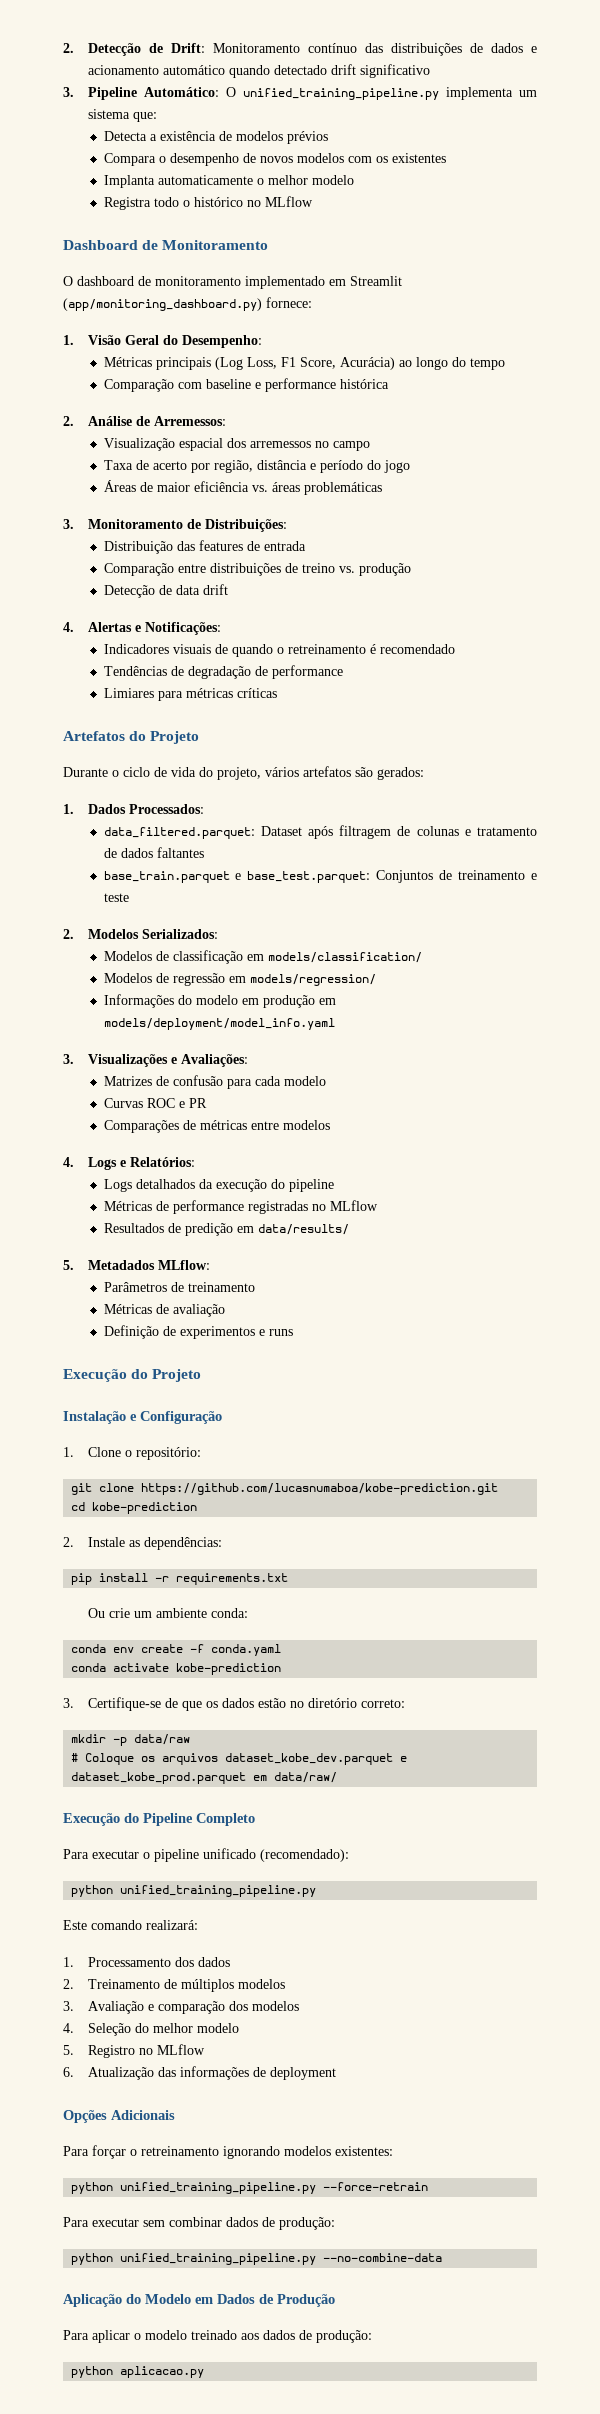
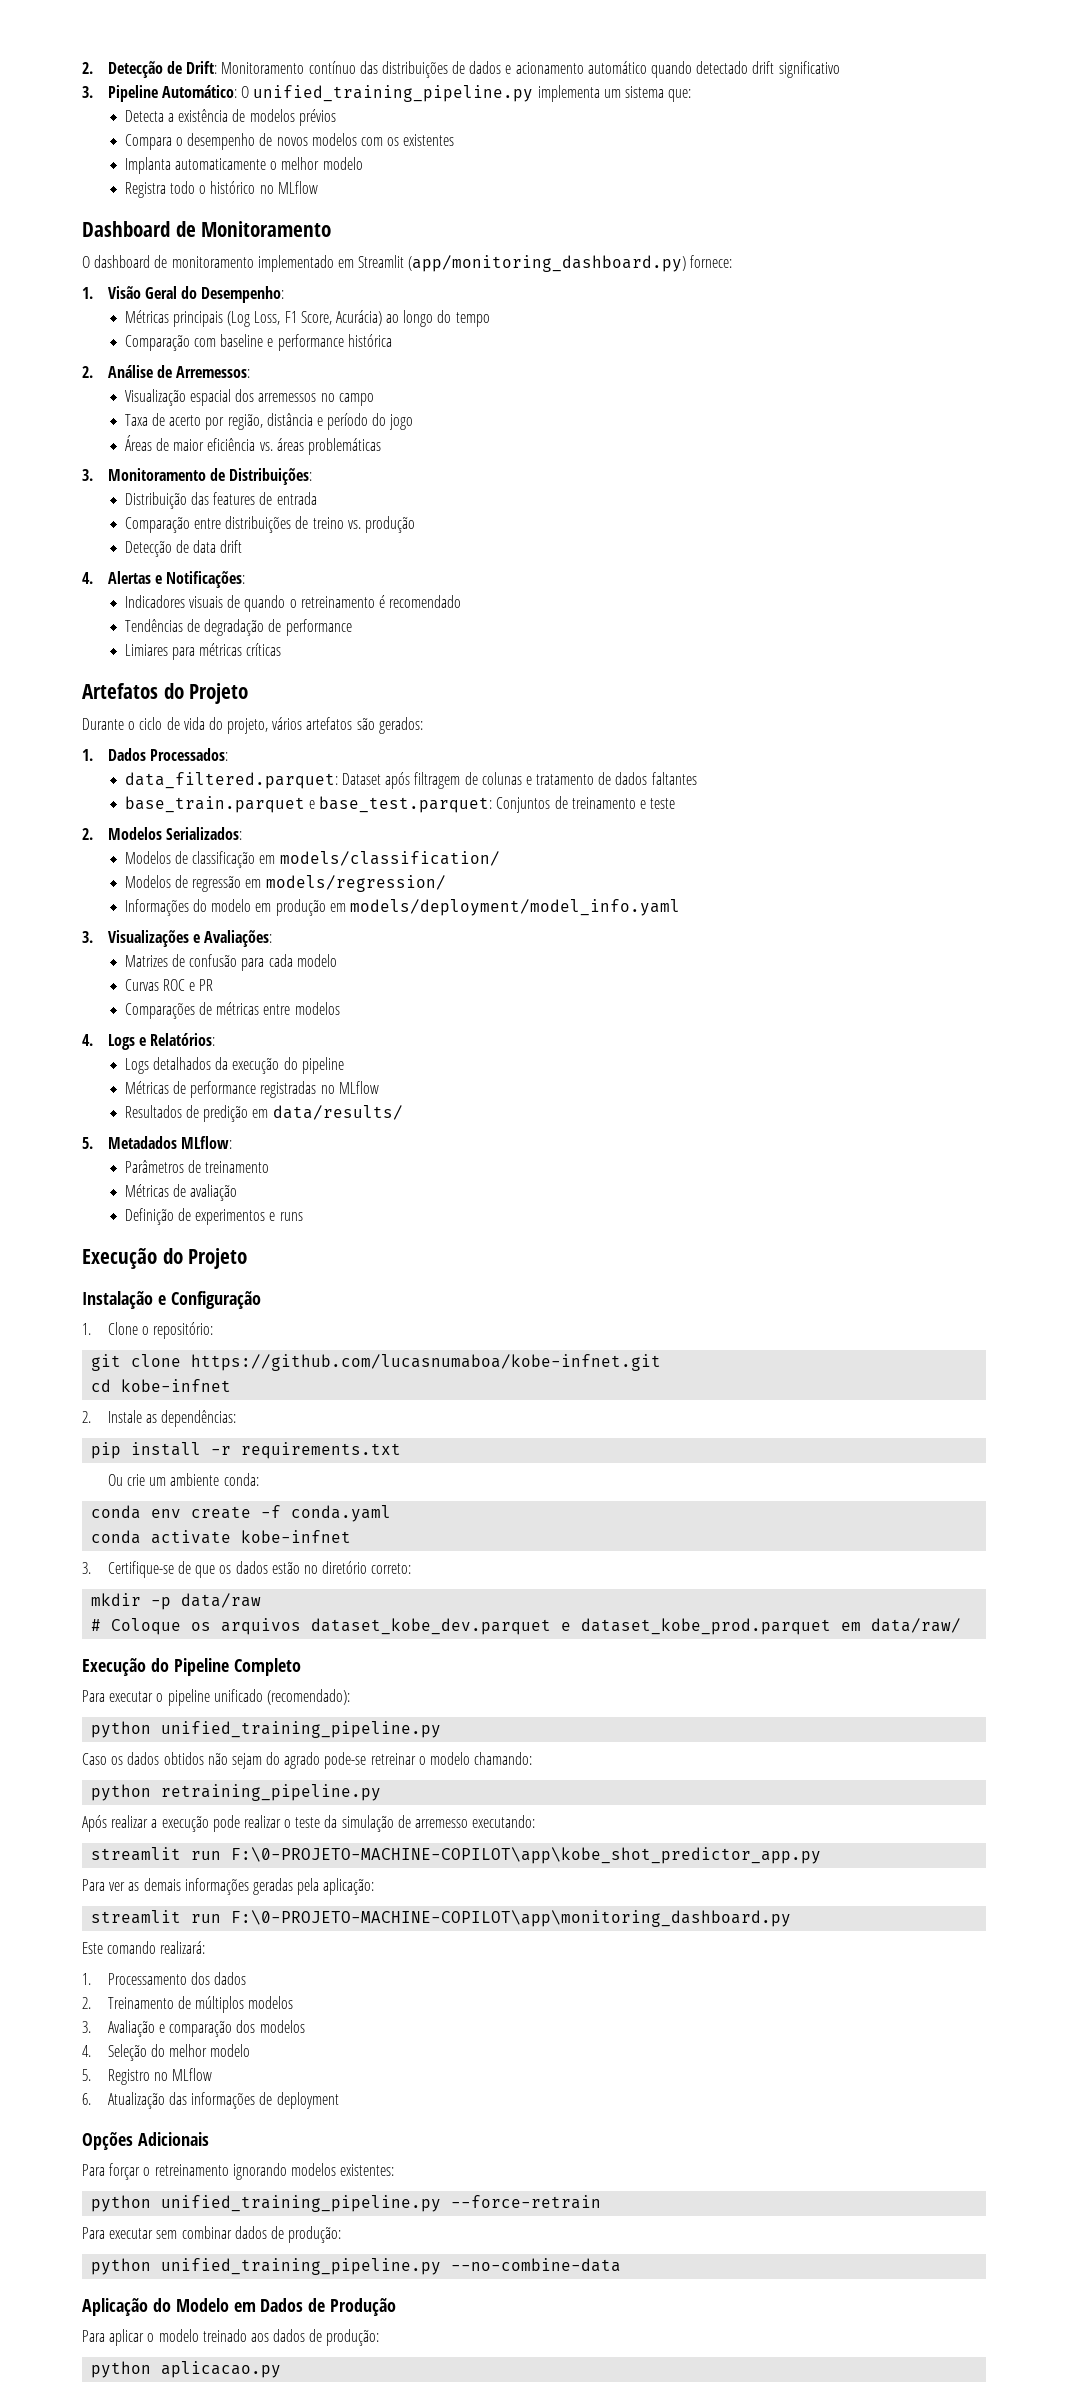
- git clone https://github.com/lucasnumaboa/kobe-prediction.git
+ git clone https://github.com/lucasnumaboa/kobe-infnet.git
- cd kobe-prediction
+ cd kobe-infnet
- conda activate kobe-prediction
+ conda activate kobe-infnet
+ Caso os dados obtidos não sejam do agrado pode-se retreinar o modelo chamando:
+ python retraining_pipeline.py
+ Após realizar a execução pode realizar o teste da simulação de arremesso executando:
+ streamlit run F:\0-PROJETO-MACHINE-COPILOT\app\kobe_shot_predictor_app.py
+ Para ver as demais informações geradas pela aplicação:
+ streamlit run F:\0-PROJETO-MACHINE-COPILOT\app\monitoring_dashboard.py

